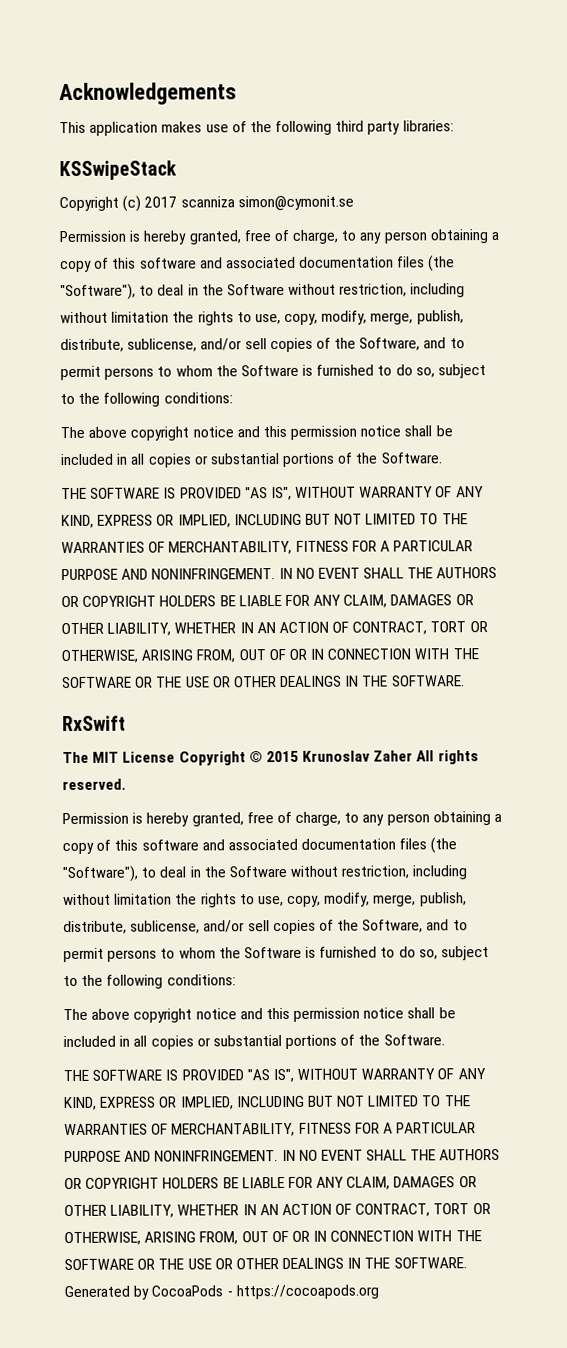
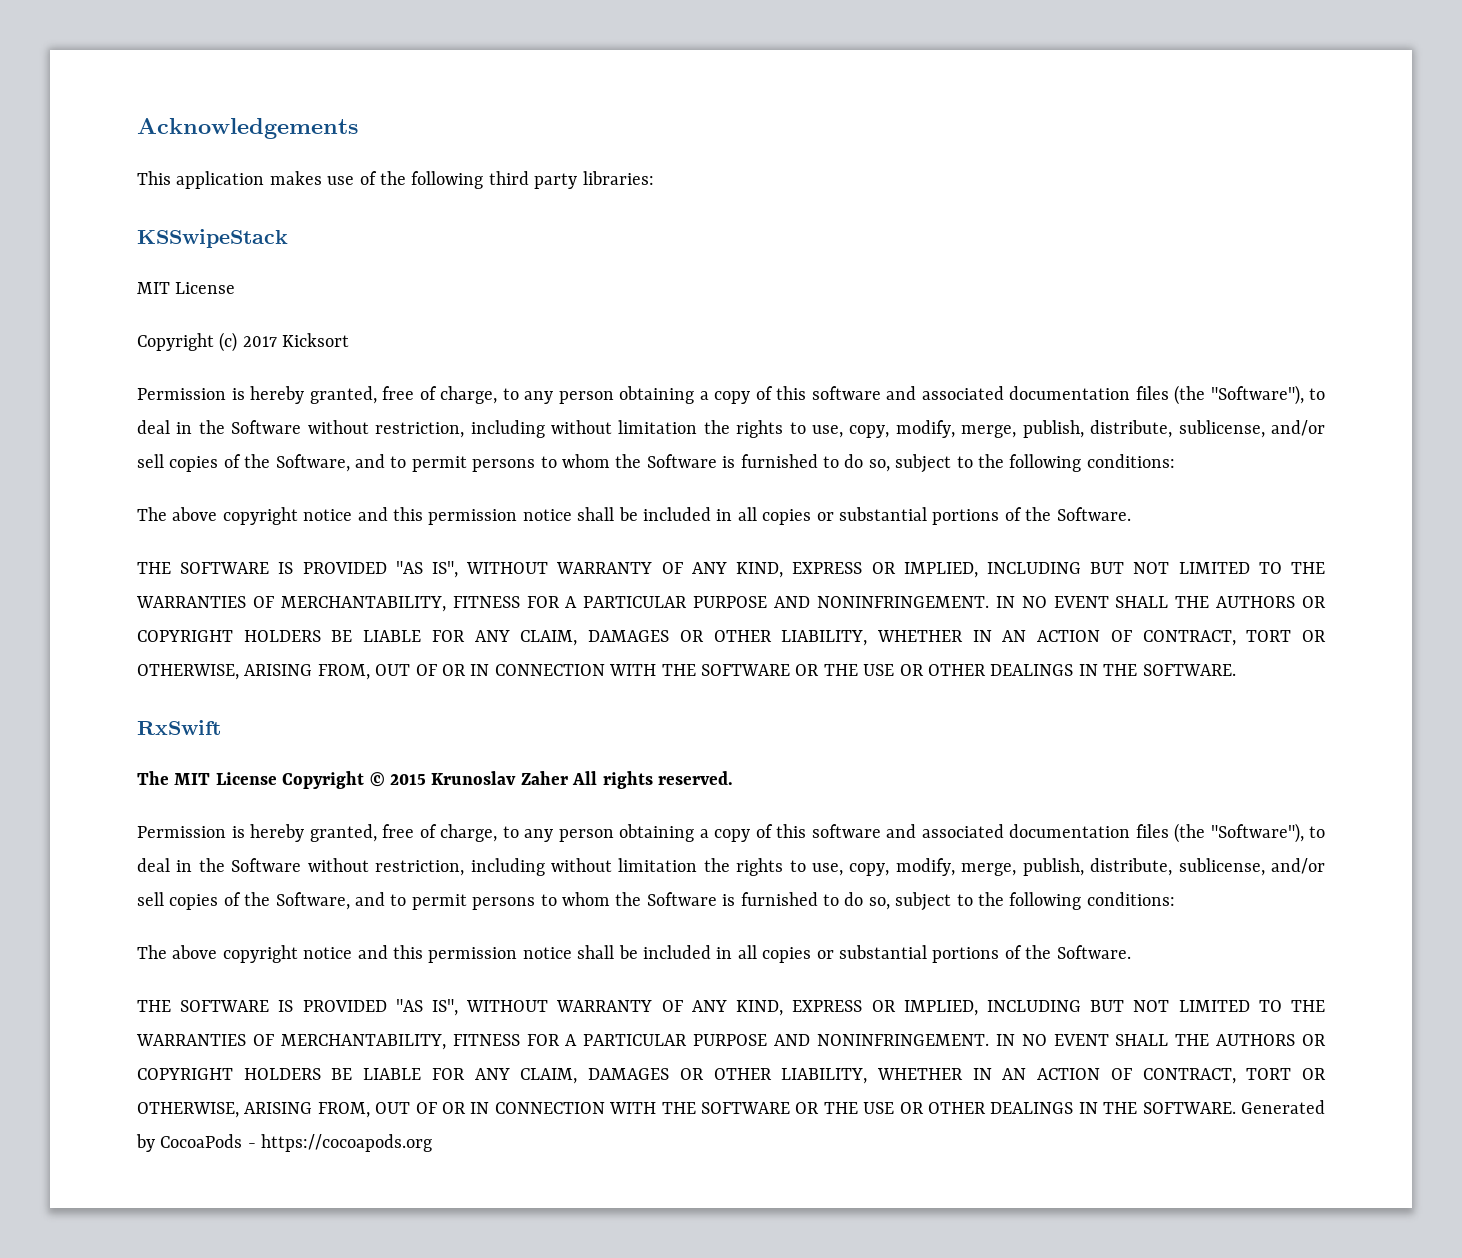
  KSSwipeStack
+ MIT License
- Copyright (c) 2017 scanniza simon@cymonit.se
+ Copyright (c) 2017 Kicksort

